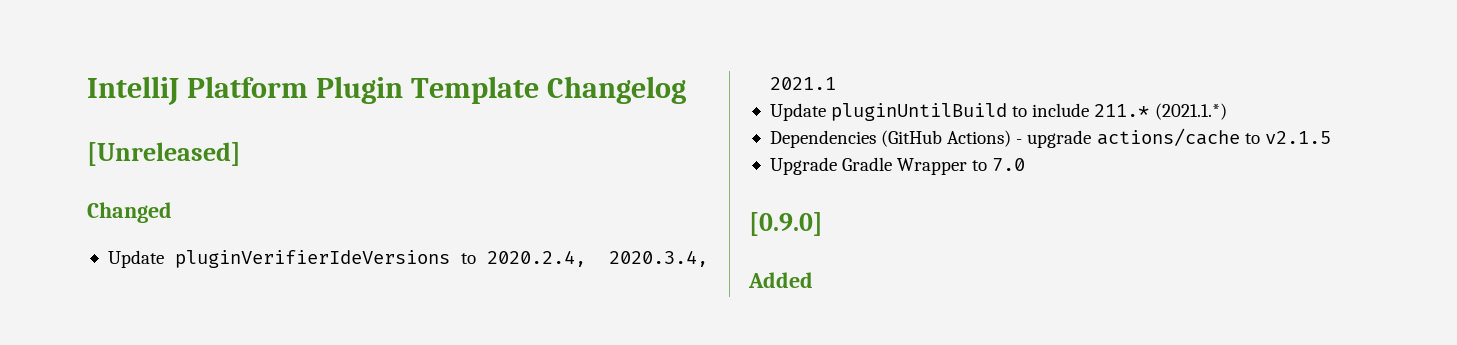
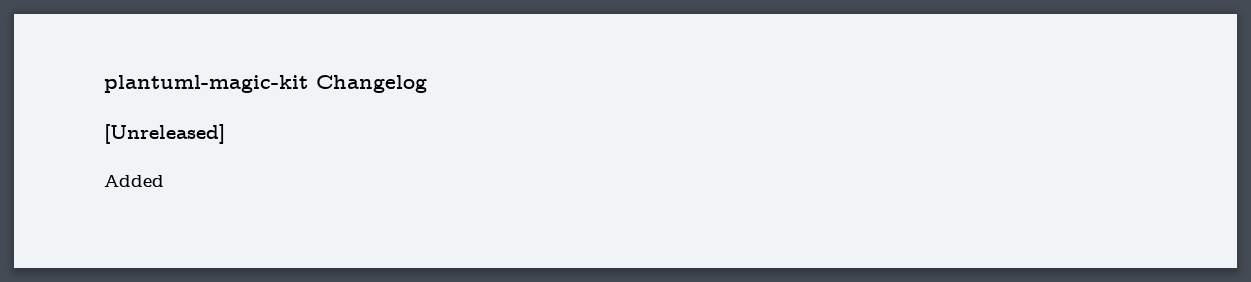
- IntelliJ Platform Plugin Template Changelog
+ plantuml-magic-kit Changelog
  [Unreleased]
- Changed
- Update pluginVerifierIdeVersions to 2020.2.4, 2020.3.4, 2021.1
- Update pluginUntilBuild to include 211.* (2021.1.*)
- Dependencies (GitHub Actions) - upgrade actions/cache to v2.1.5
- Upgrade Gradle Wrapper to 7.0
- [0.9.0]

